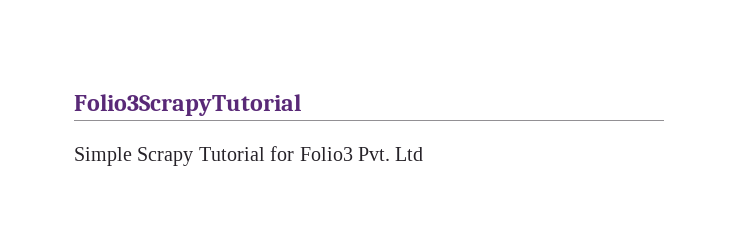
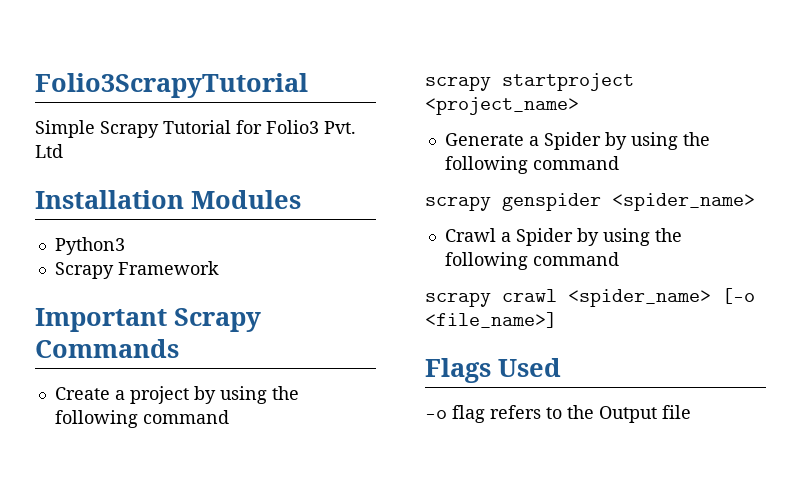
+ Installation Modules
+ Python3
+ Scrapy Framework
+ Important Scrapy Commands
+ Create a project by using the following command
+ scrapy startproject <project_name>
+ Generate a Spider by using the following command
+ scrapy genspider <spider_name>
+ Crawl a Spider by using the following command
+ scrapy crawl <spider_name> [-o <file_name>]
+ Flags Used
+ -o flag refers to the Output file

